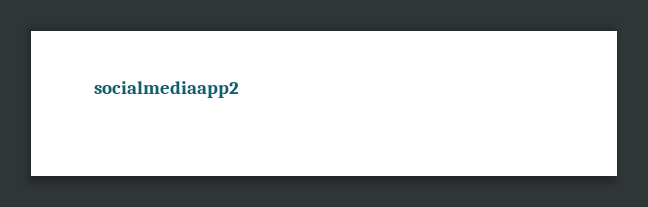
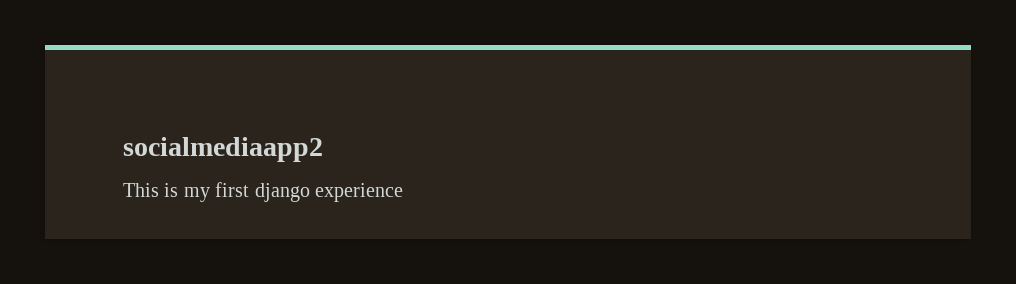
+ This is my first django experience

